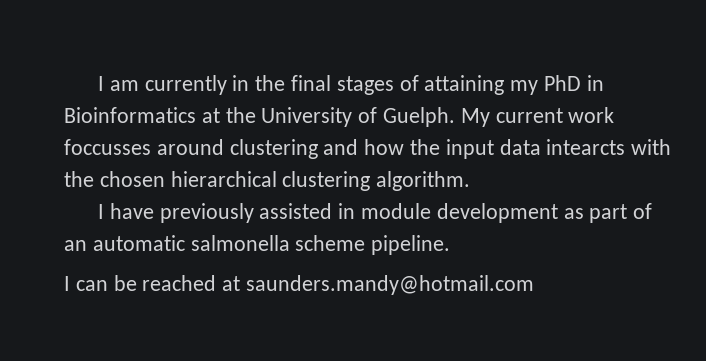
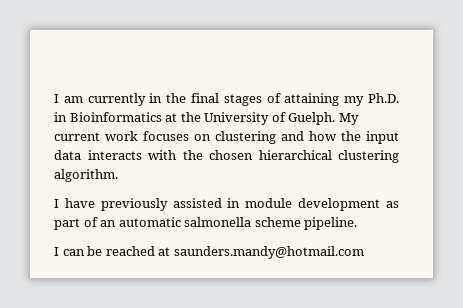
- I am currently in the final stages of attaining my PhD in Bioinformatics at the University of Guelph.
+ I am currently in the final stages of attaining my Ph.D. in Bioinformatics at the University of Guelph.
- My current work foccusses around clustering and how the input data intearcts with the chosen hierarchical clustering algorithm.
+ My current work focuses on clustering and how the input data interacts with the chosen hierarchical clustering algorithm.

